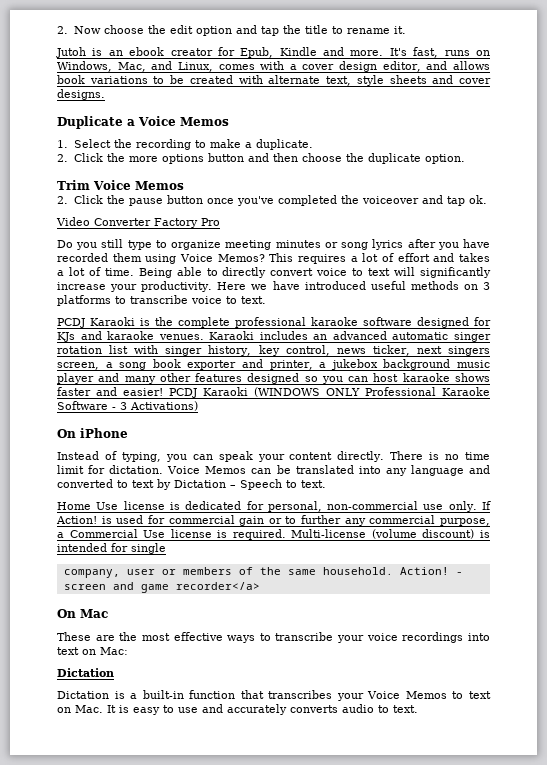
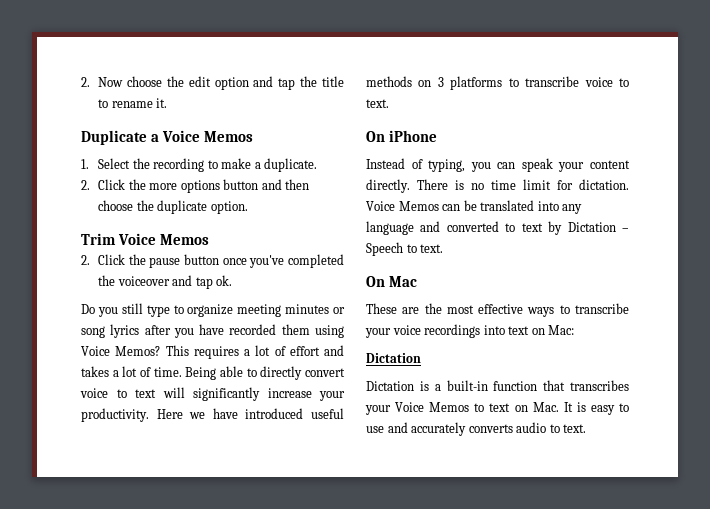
- Jutoh is an ebook creator for Epub, Kindle and more. It's fast, runs on Windows, Mac, and Linux, comes with a cover design editor, and allows book variations to be created with alternate text, style sheets and cover designs.
- Video Converter Factory Pro
- PCDJ Karaoki is the complete professional karaoke software designed for KJs and karaoke venues. Karaoki includes an advanced automatic singer rotation list with singer history, key control, news ticker, next singers screen, a song book exporter and printer, a jukebox background music player and many other features designed so you can host karaoke shows faster and easier! PCDJ Karaoki (WINDOWS ONLY Professional Karaoke Software - 3 Activations)
- Home Use license is dedicated for personal, non-commercial use only. If Action! is used for commercial gain or to further any commercial purpose, a Commercial Use license is required. Multi-license (volume discount) is intended for single
- company, user or members of the same household. Action! - screen and game recorder</a>

